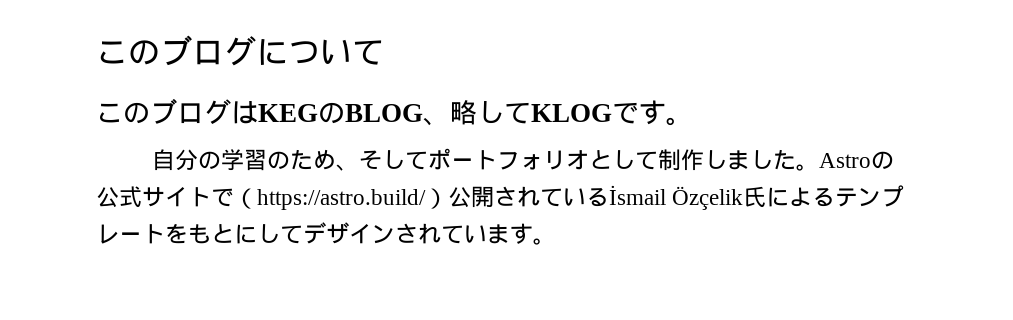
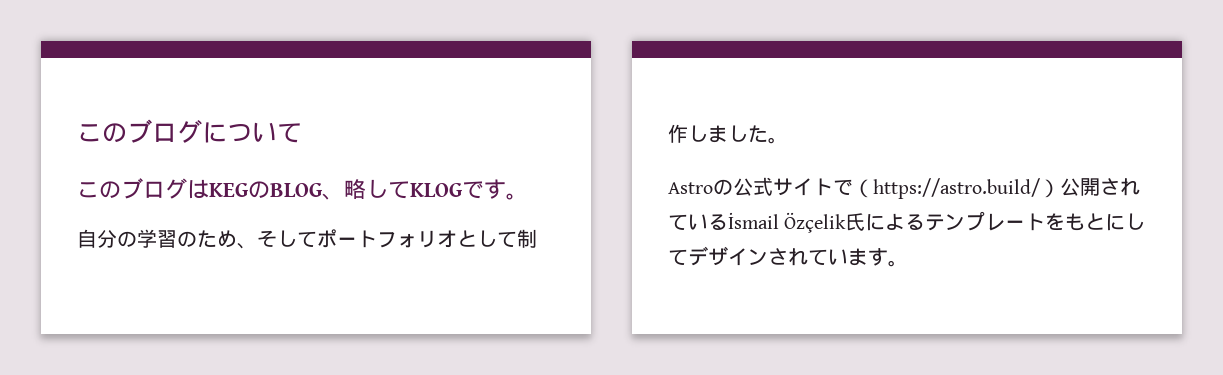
- 自分の学習のため、そしてポートフォリオとして制作しました。Astroの公式サイトで（https://astro.build/）公開されているİsmail Özçelik氏によるテンプレートをもとにしてデザインされています。
+ 自分の学習のため、そしてポートフォリオとして制作しました。
+ Astroの公式サイトで（https://astro.build/）公開されているİsmail Özçelik氏によるテンプレートをもとにしてデザインされています。

